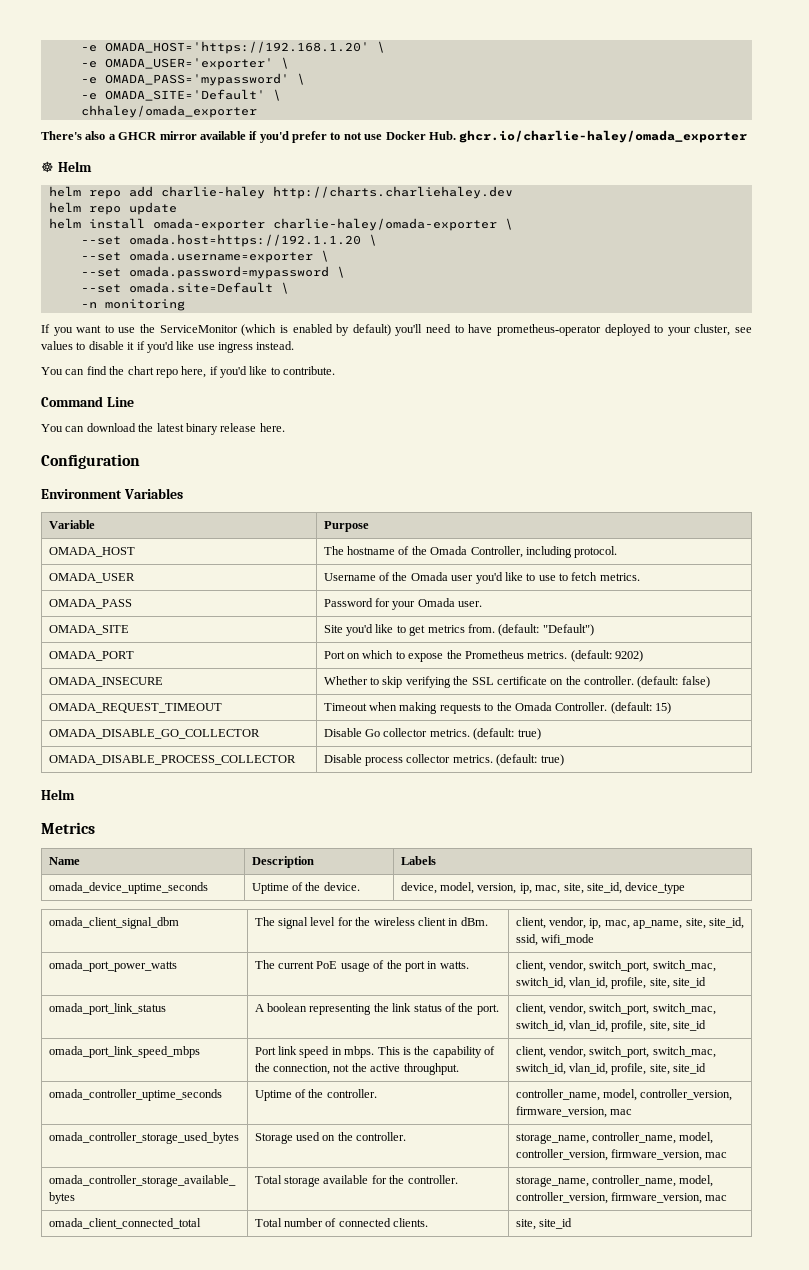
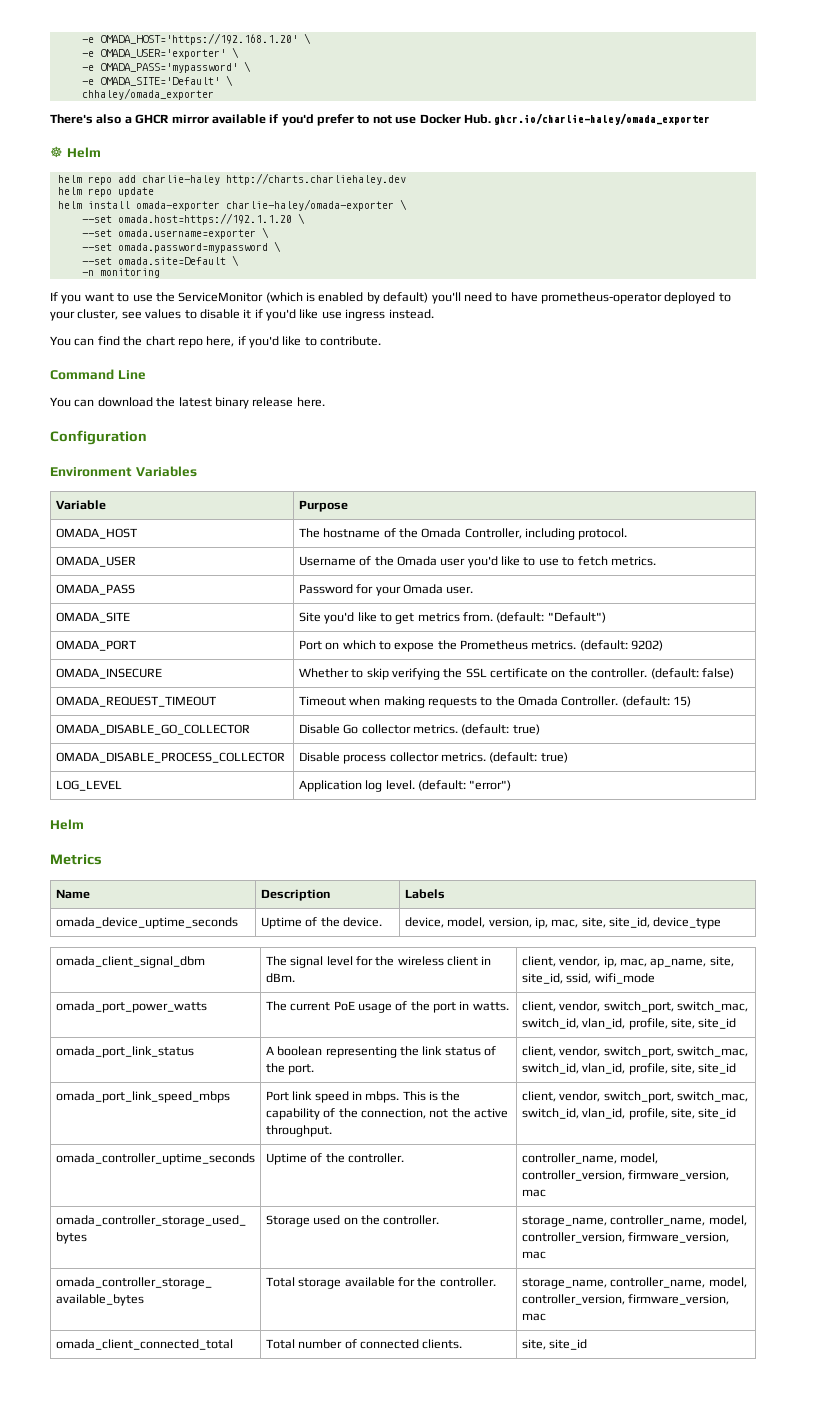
+ LOG_LEVEL | Application log level. (default: "error")

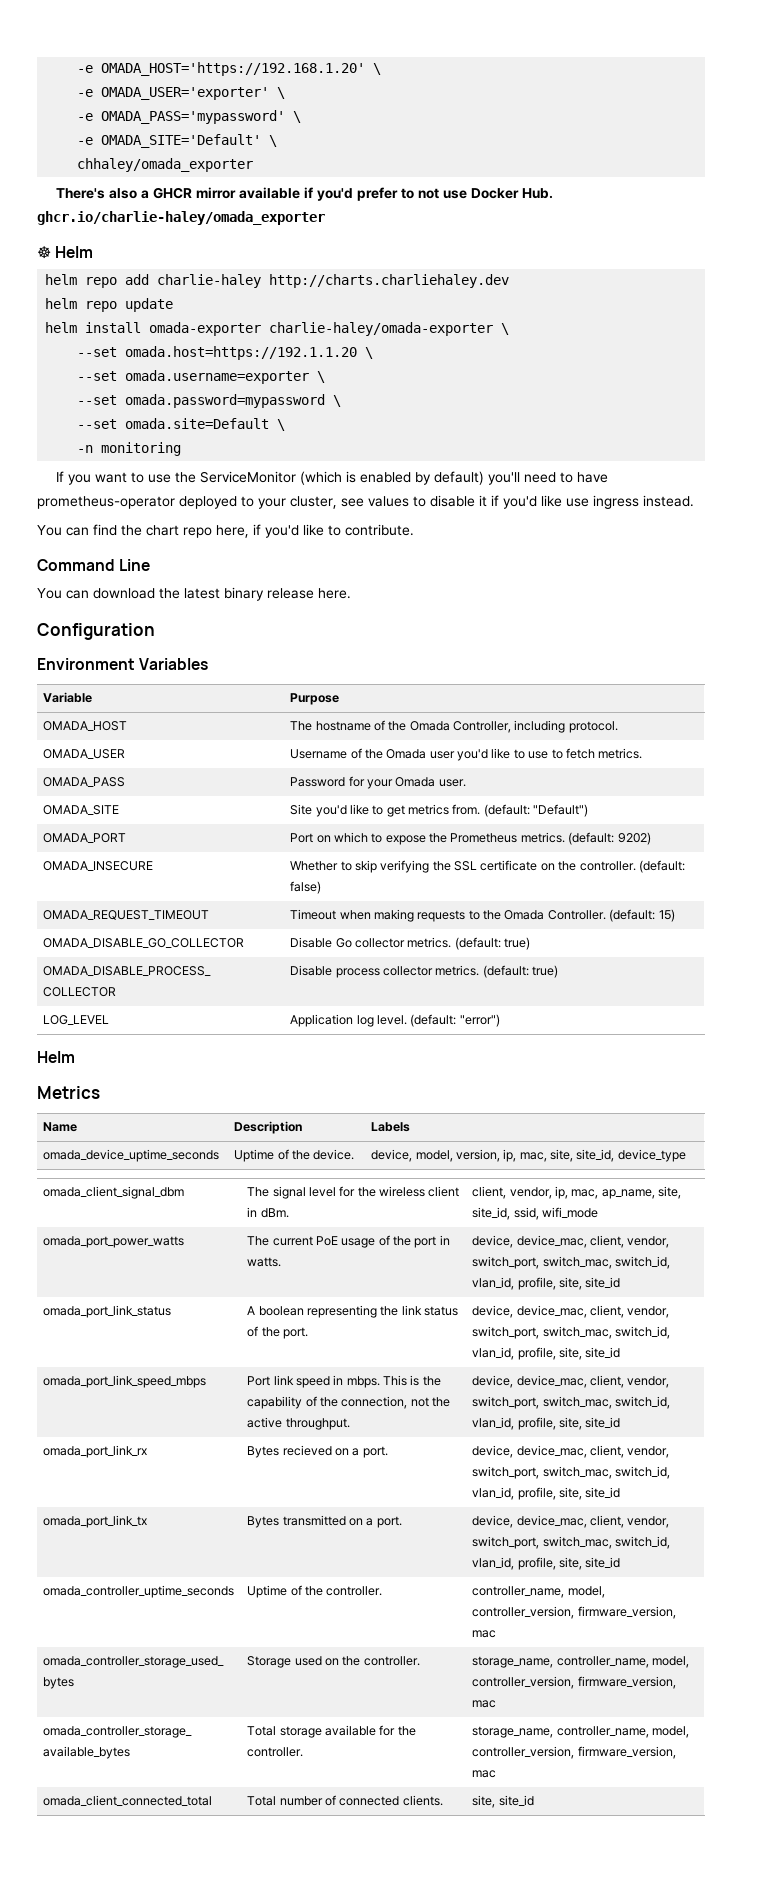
- omada_port_power_watts | The current PoE usage of the port in watts. | client, vendor, switch_port, switch_mac, switch_id, vlan_id, profile, site, site_id
+ omada_port_power_watts | The current PoE usage of the port in watts. | device, device_mac, client, vendor, switch_port, switch_mac, switch_id, vlan_id, profile, site, site_id
- omada_port_link_status | A boolean representing the link status of the port. | client, vendor, switch_port, switch_mac, switch_id, vlan_id, profile, site, site_id
+ omada_port_link_status | A boolean representing the link status of the port. | device, device_mac, client, vendor, switch_port, switch_mac, switch_id, vlan_id, profile, site, site_id
- omada_port_link_speed_mbps | Port link speed in mbps. This is the capability of the connection, not the active throughput. | client, vendor, switch_port, switch_mac, switch_id, vlan_id, profile, site, site_id
+ omada_port_link_speed_mbps | Port link speed in mbps. This is the capability of the connection, not the active throughput. | device, device_mac, client, vendor, switch_port, switch_mac, switch_id, vlan_id, profile, site, site_id
+ omada_port_link_rx | Bytes recieved on a port. | device, device_mac, client, vendor, switch_port, switch_mac, switch_id, vlan_id, profile, site, site_id
+ omada_port_link_tx | Bytes transmitted on a port. | device, device_mac, client, vendor, switch_port, switch_mac, switch_id, vlan_id, profile, site, site_id

